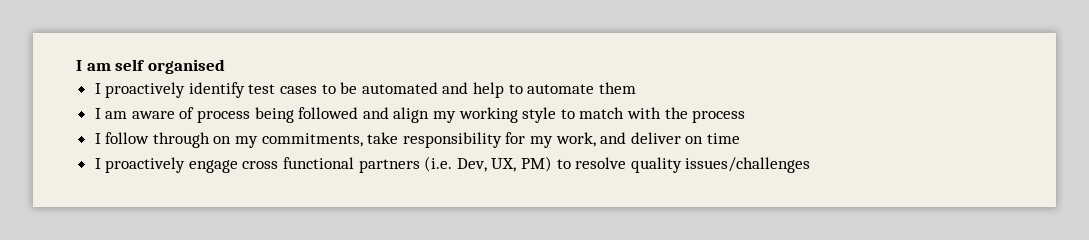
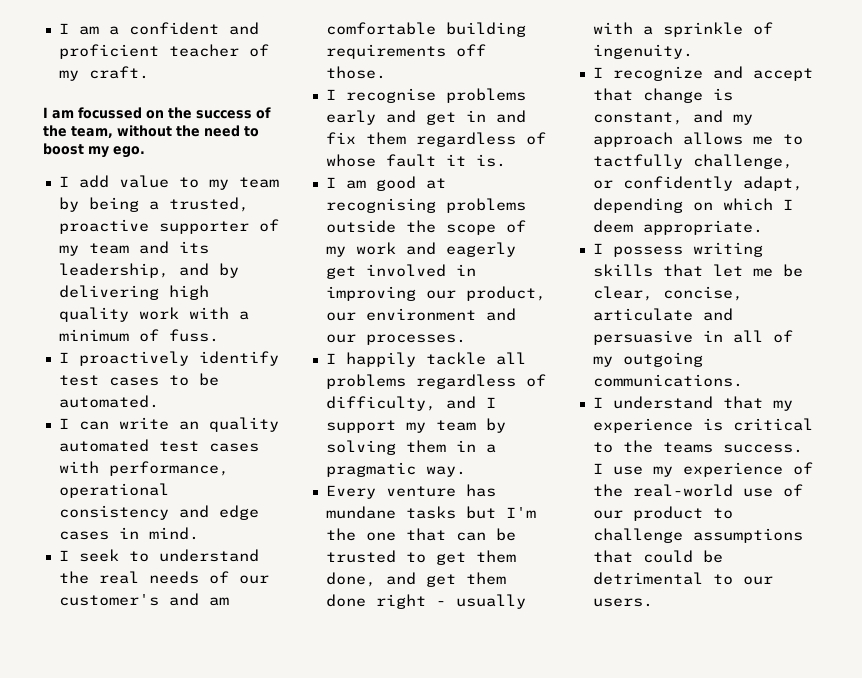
- I am self organised
+ I am a confident and proficient teacher of my craft.
+ I am focussed on the success of the team, without the need to boost my ego.
+ I add value to my team by being a trusted, proactive supporter of my team and its leadership, and by delivering high quality work with a minimum of fuss.
- I proactively identify test cases to be automated and help to automate them
- I am aware of process being followed and align my working style to match with the process
- I follow through on my commitments, take responsibility for my work, and deliver on time
- I proactively engage cross functional partners (i.e. Dev, UX, PM) to resolve quality issues/challenges
+ I proactively identify test cases to be automated.
+ I can write an quality automated test cases with performance, operational consistency and edge cases in mind.
+ I seek to understand the real needs of our customer's and am comfortable building requirements off those.
+ I recognise problems early and get in and fix them regardless of whose fault it is.
+ I am good at recognising problems outside the scope of my work and eagerly get involved in improving our product, our environment and our processes.
+ I happily tackle all problems regardless of difficulty, and I support my team by solving them in a pragmatic way.
+ Every venture has mundane tasks but I'm the one that can be trusted to get them done, and get them done right - usually with a sprinkle of ingenuity.
+ I recognize and accept that change is constant, and my approach allows me to tactfully challenge, or confidently adapt, depending on which I deem appropriate.
+ I possess writing skills that let me be clear, concise, articulate and persuasive in all of my outgoing communications.
+ I understand that my experience is critical to the teams success. I use my experience of the real-world use of our product to challenge assumptions that could be detrimental to our users.

